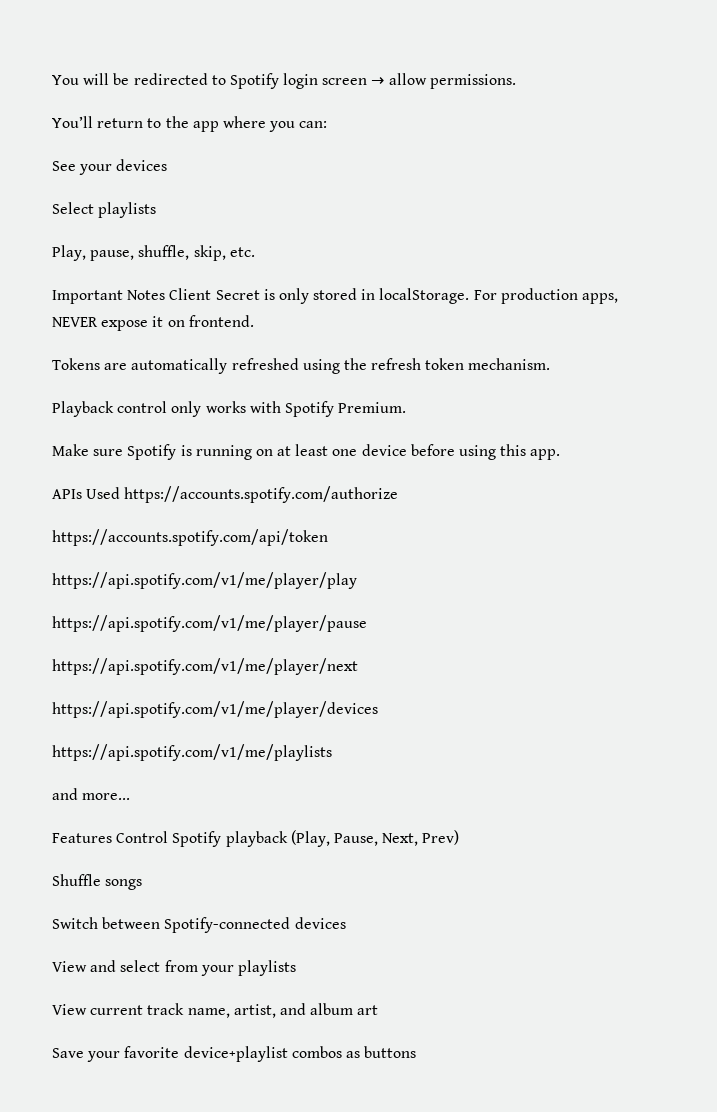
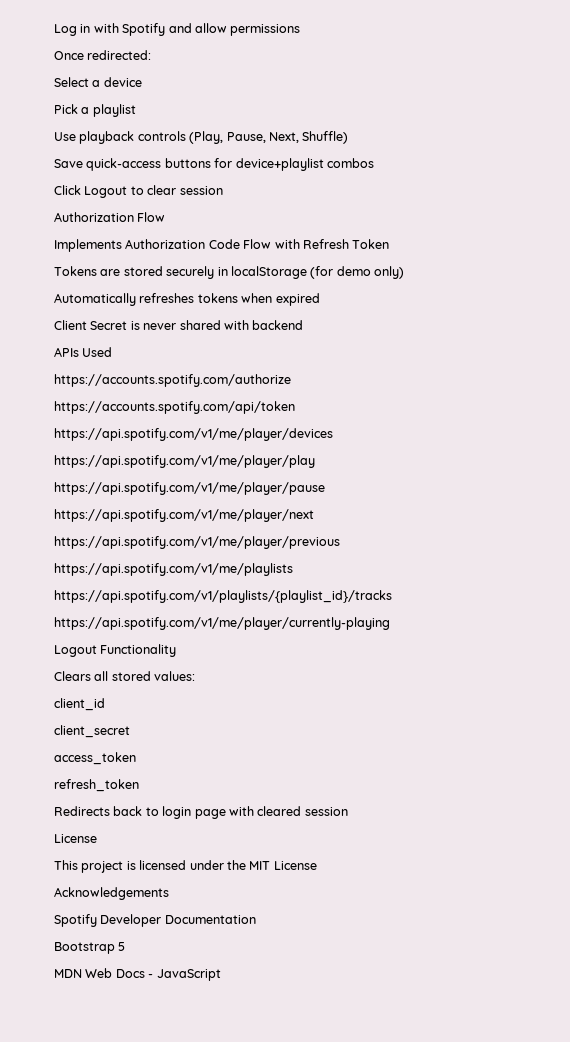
- You will be redirected to Spotify login screen → allow permissions.
- You’ll return to the app where you can:
- See your devices
- Select playlists
- Play, pause, shuffle, skip, etc.
- Important Notes Client Secret is only stored in localStorage. For production apps, NEVER expose it on frontend.
- Tokens are automatically refreshed using the refresh token mechanism.
- Playback control only works with Spotify Premium.
- Make sure Spotify is running on at least one device before using this app.
+ Log in with Spotify and allow permissions
+ Once redirected:
+ Select a device
+ Pick a playlist
+ Use playback controls (Play, Pause, Next, Shuffle)
+ Save quick-access buttons for device+playlist combos
+ Click Logout to clear session
+ Authorization Flow
+ Implements Authorization Code Flow with Refresh Token
+ Tokens are stored securely in localStorage (for demo only)
+ Automatically refreshes tokens when expired
+ Client Secret is never shared with backend
- APIs Used https://accounts.spotify.com/authorize
+ APIs Used
+ https://accounts.spotify.com/authorize
+ https://api.spotify.com/v1/me/player/devices
- https://api.spotify.com/v1/me/player/devices
+ https://api.spotify.com/v1/me/player/previous
- and more...
- Features Control Spotify playback (Play, Pause, Next, Prev)
- Shuffle songs
- Switch between Spotify-connected devices
- View and select from your playlists
- View current track name, artist, and album art
- Save your favorite device+playlist combos as buttons
+ https://api.spotify.com/v1/playlists/{playlist_id}/tracks
+ https://api.spotify.com/v1/me/player/currently-playing
+ Logout Functionality
+ Clears all stored values:
+ client_id
+ client_secret
+ access_token
+ refresh_token
+ Redirects back to login page with cleared session
+ License
+ This project is licensed under the MIT License
+ Acknowledgements
+ Spotify Developer Documentation
+ Bootstrap 5
+ MDN Web Docs - JavaScript

